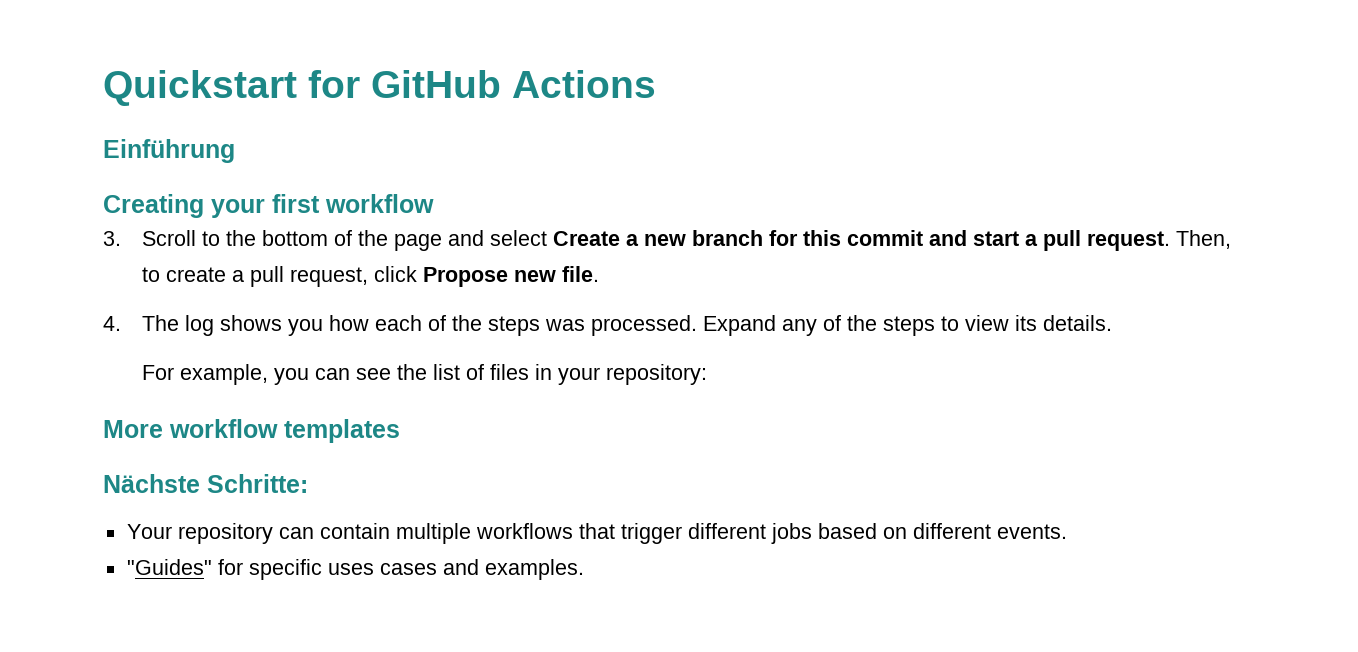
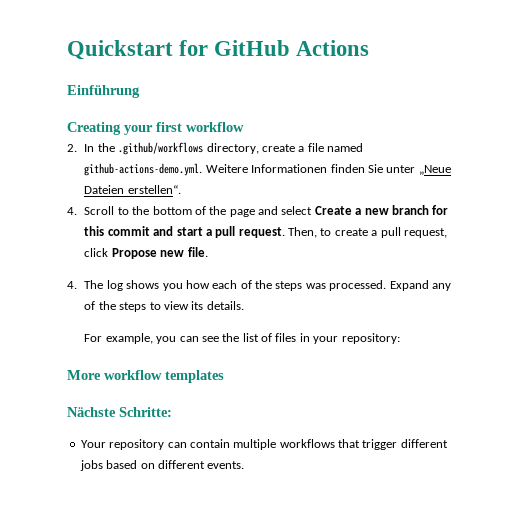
- 3. Scroll to the bottom of the page and select Create a new branch for this commit and start a pull request.
+ 2. In the .github/workflows directory, create a file named github-actions-demo.yml. Weitere Informationen finden Sie unter „Neue Dateien erstellen“.
+ 4. Scroll to the bottom of the page and select Create a new branch for this commit and start a pull request.
- "Guides" for specific uses cases and examples.

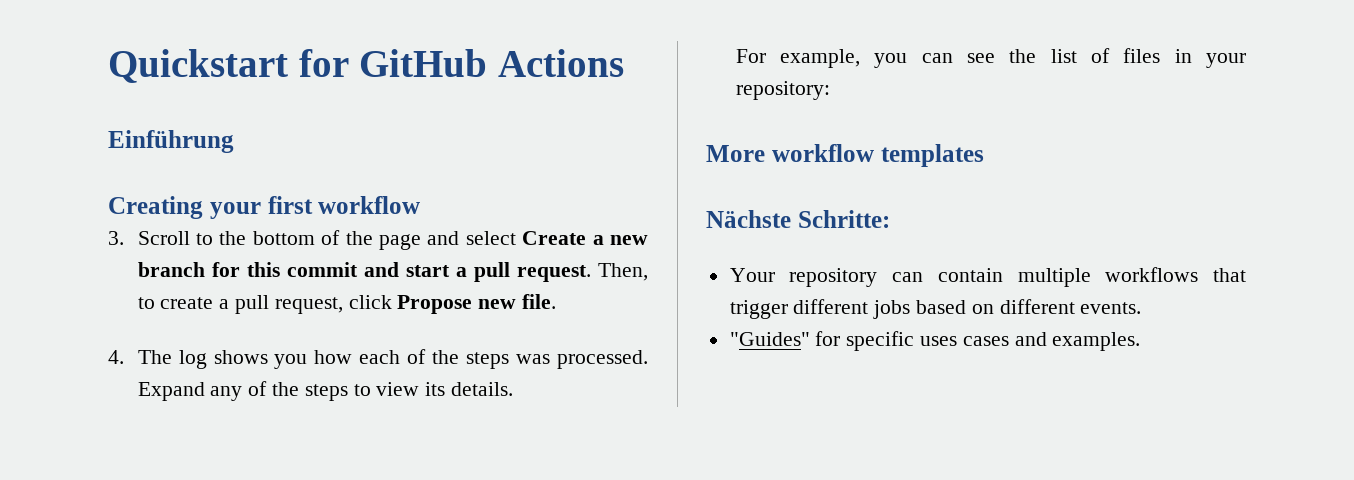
- 2. In the .github/workflows directory, create a file named github-actions-demo.yml. Weitere Informationen finden Sie unter „Neue Dateien erstellen“.
- 4. Scroll to the bottom of the page and select Create a new branch for this commit and start a pull request.
+ 3. Scroll to the bottom of the page and select Create a new branch for this commit and start a pull request.
+ "Guides" for specific uses cases and examples.

